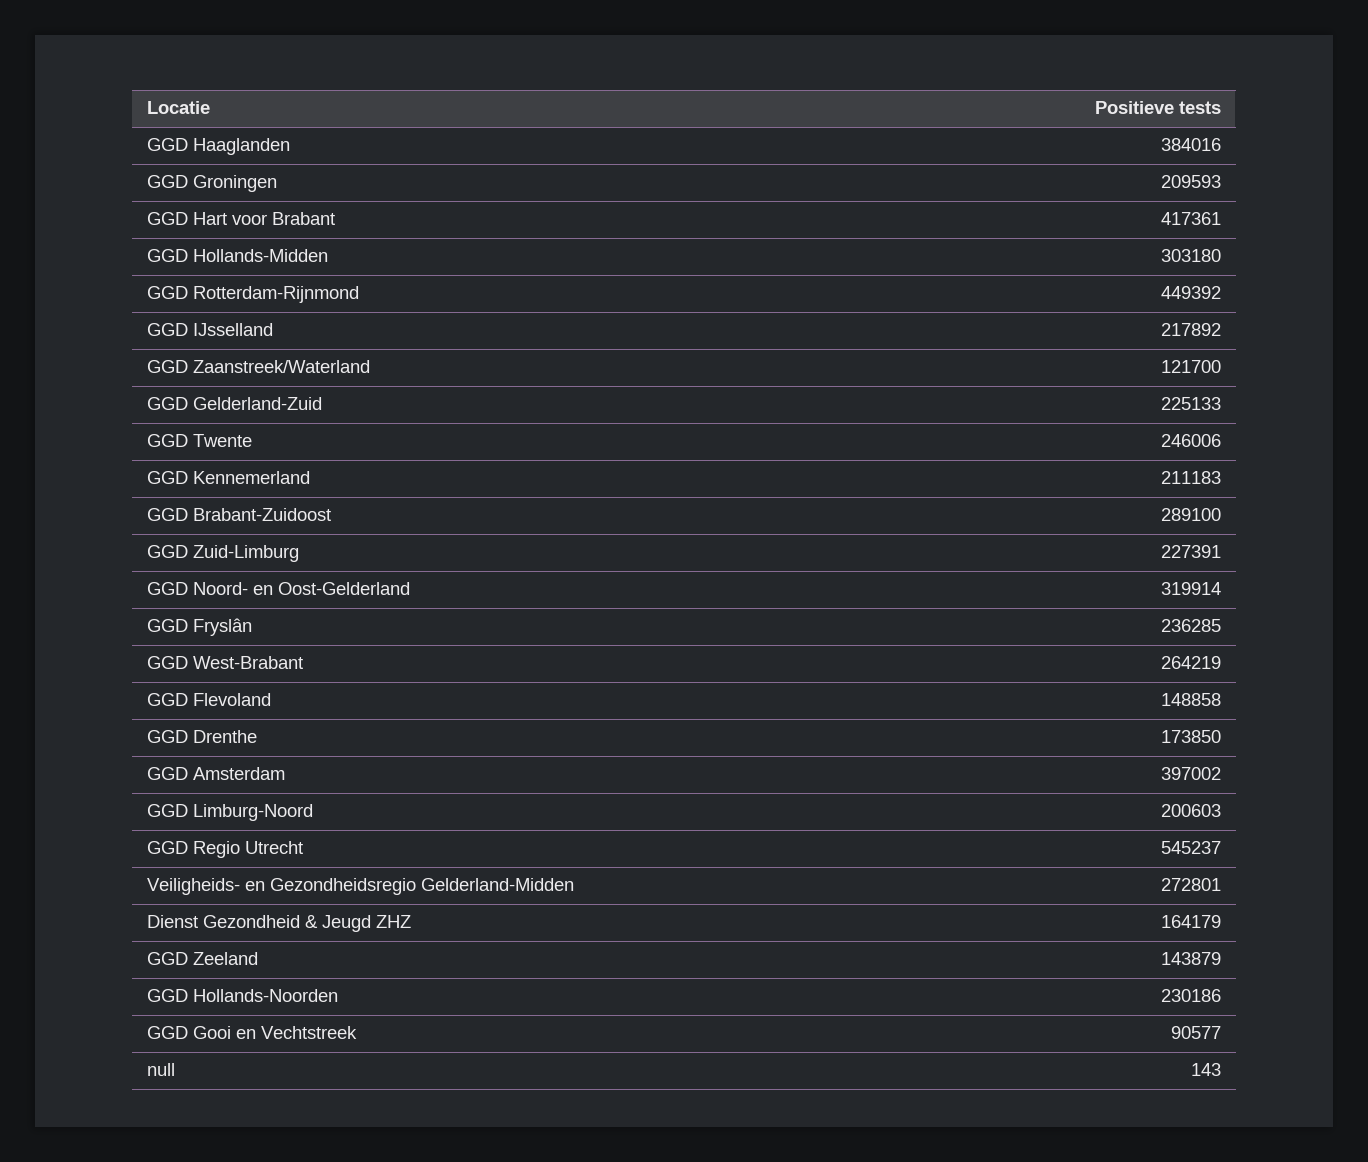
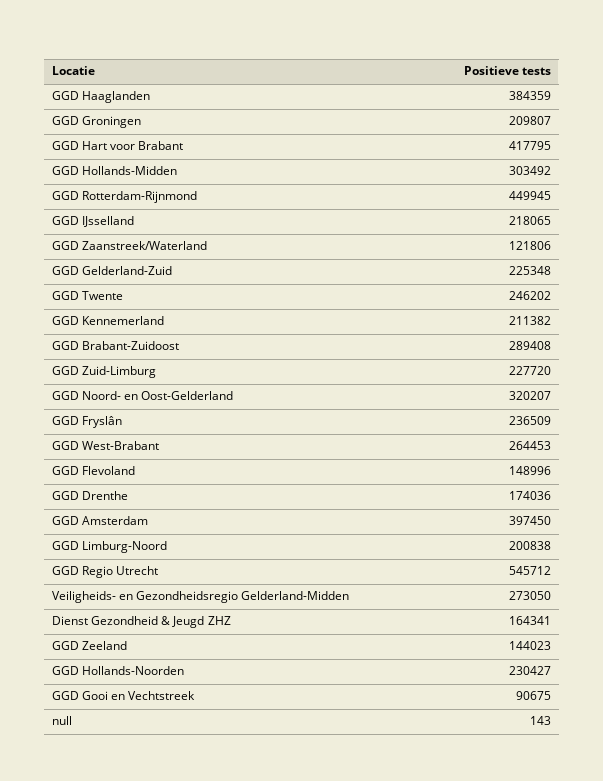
- GGD Haaglanden | 384016
+ GGD Haaglanden | 384359
- GGD Groningen | 209593
+ GGD Groningen | 209807
- GGD Hart voor Brabant | 417361
+ GGD Hart voor Brabant | 417795
- GGD Hollands-Midden | 303180
+ GGD Hollands-Midden | 303492
- GGD Rotterdam-Rijnmond | 449392
+ GGD Rotterdam-Rijnmond | 449945
- GGD IJsselland | 217892
+ GGD IJsselland | 218065
- GGD Zaanstreek/Waterland | 121700
+ GGD Zaanstreek/Waterland | 121806
- GGD Gelderland-Zuid | 225133
+ GGD Gelderland-Zuid | 225348
- GGD Twente | 246006
+ GGD Twente | 246202
- GGD Kennemerland | 211183
+ GGD Kennemerland | 211382
- GGD Brabant-Zuidoost | 289100
+ GGD Brabant-Zuidoost | 289408
- GGD Zuid-Limburg | 227391
+ GGD Zuid-Limburg | 227720
- GGD Noord- en Oost-Gelderland | 319914
+ GGD Noord- en Oost-Gelderland | 320207
- GGD Fryslân | 236285
+ GGD Fryslân | 236509
- GGD West-Brabant | 264219
+ GGD West-Brabant | 264453
- GGD Flevoland | 148858
+ GGD Flevoland | 148996
- GGD Drenthe | 173850
+ GGD Drenthe | 174036
- GGD Amsterdam | 397002
+ GGD Amsterdam | 397450
- GGD Limburg-Noord | 200603
+ GGD Limburg-Noord | 200838
- GGD Regio Utrecht | 545237
+ GGD Regio Utrecht | 545712
- Veiligheids- en Gezondheidsregio Gelderland-Midden | 272801
+ Veiligheids- en Gezondheidsregio Gelderland-Midden | 273050
- Dienst Gezondheid & Jeugd ZHZ | 164179
+ Dienst Gezondheid & Jeugd ZHZ | 164341
- GGD Zeeland | 143879
+ GGD Zeeland | 144023
- GGD Hollands-Noorden | 230186
+ GGD Hollands-Noorden | 230427
- GGD Gooi en Vechtstreek | 90577
+ GGD Gooi en Vechtstreek | 90675

